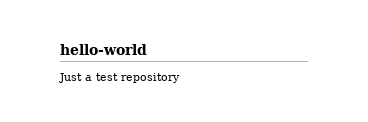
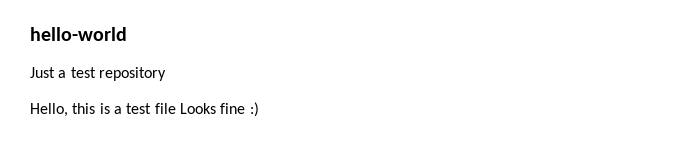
+ Hello, this is a test file Looks fine :)

